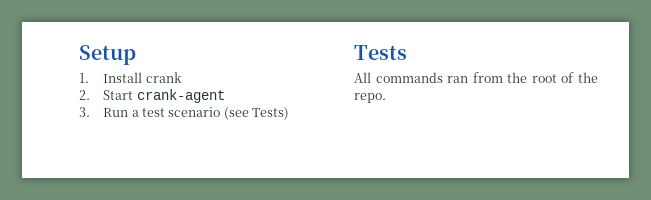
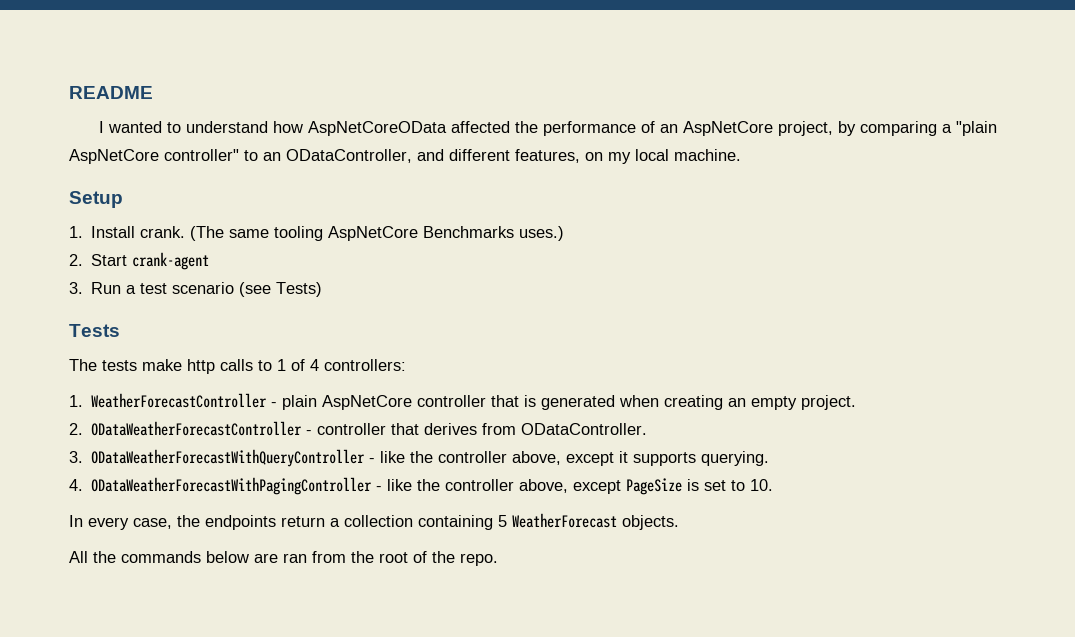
+ README
+ I wanted to understand how AspNetCoreOData affected the performance of an AspNetCore project, by comparing a "plain AspNetCore controller" to an ODataController, and different features, on my local machine.
  Setup
- 1. Install crank
+ 1. Install crank. (The same tooling AspNetCore Benchmarks uses.)
- All commands ran from the root of the repo.
+ The tests make http calls to 1 of 4 controllers:
+ 1. WeatherForecastController - plain AspNetCore controller that is generated when creating an empty project.
+ 2. ODataWeatherForecastController - controller that derives from ODataController.
+ 3. ODataWeatherForecastWithQueryController - like the controller above, except it supports querying.
+ 4. ODataWeatherForecastWithPagingController - like the controller above, except PageSize is set to 10.
+ In every case, the endpoints return a collection containing 5 WeatherForecast objects.
+ All the commands below are ran from the root of the repo.

